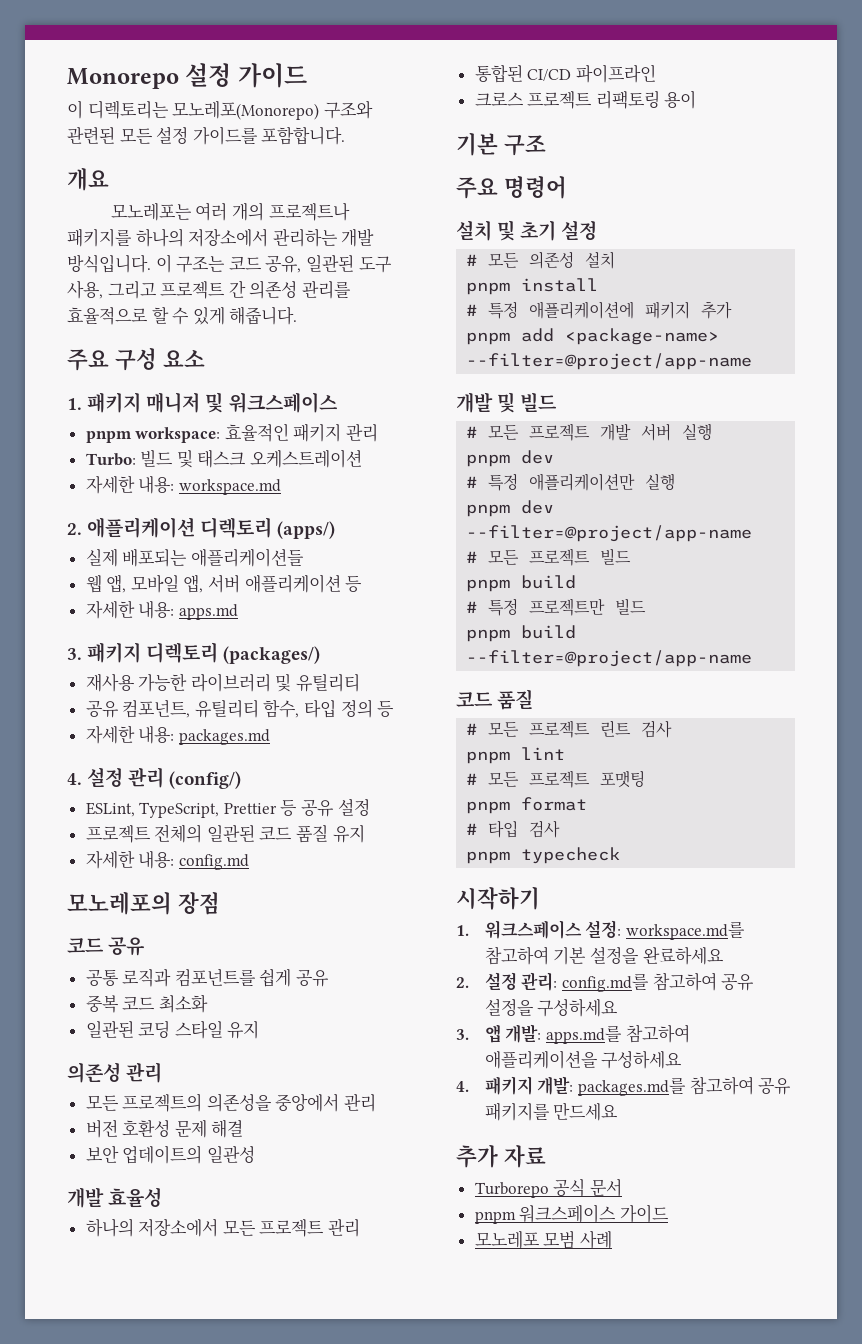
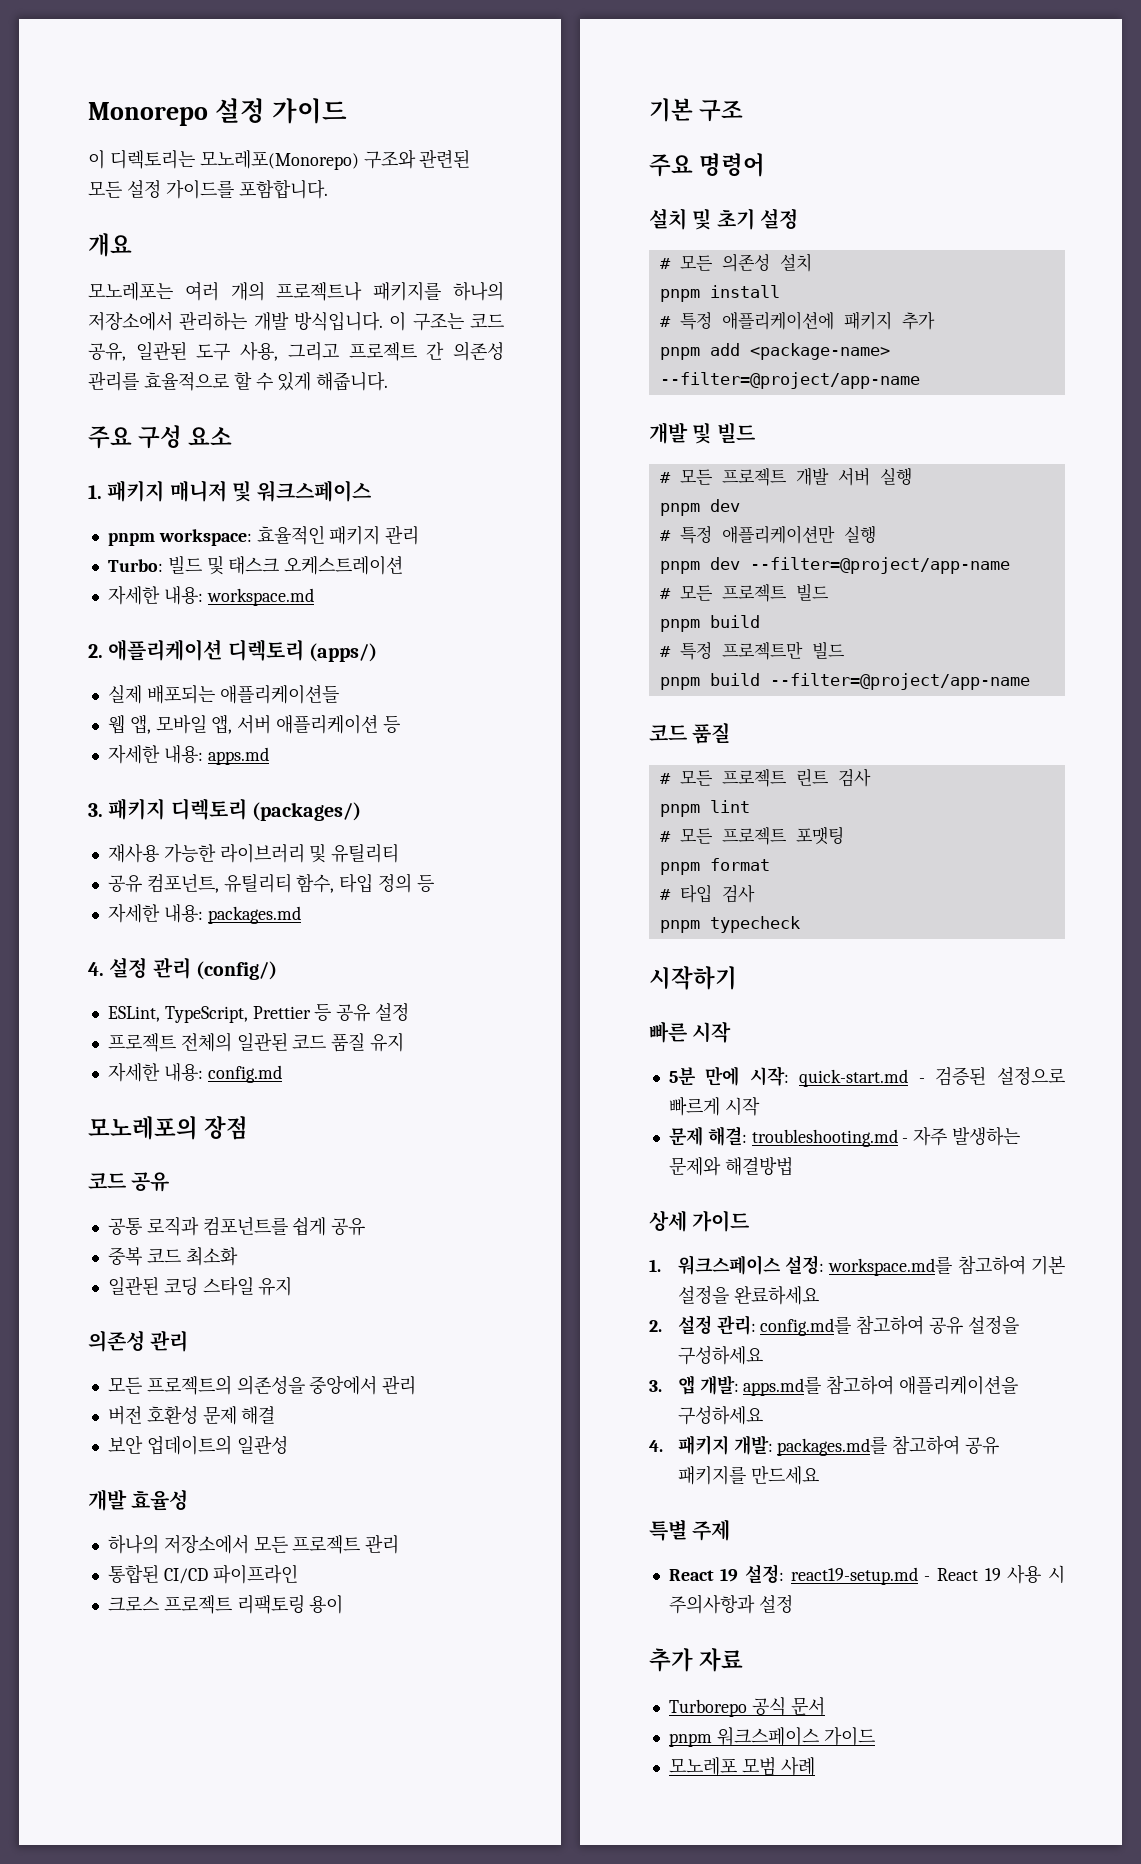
+ 빠른 시작
+ 5분 만에 시작: quick-start.md - 검증된 설정으로 빠르게 시작
+ 문제 해결: troubleshooting.md - 자주 발생하는 문제와 해결방법
+ 상세 가이드
+ 특별 주제
+ React 19 설정: react19-setup.md - React 19 사용 시 주의사항과 설정

